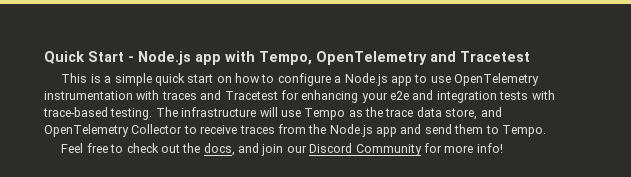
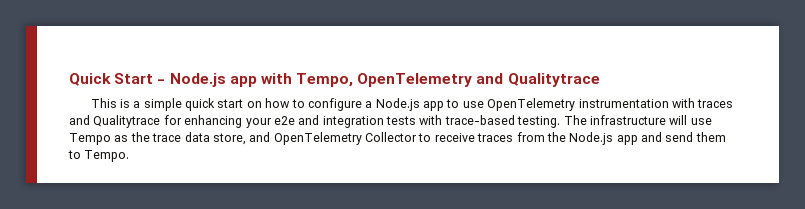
- Quick Start - Node.js app with Tempo, OpenTelemetry and Tracetest
+ Quick Start - Node.js app with Tempo, OpenTelemetry and Qualitytrace
- This is a simple quick start on how to configure a Node.js app to use OpenTelemetry instrumentation with traces and Tracetest for enhancing your e2e and integration tests with trace-based testing.
+ This is a simple quick start on how to configure a Node.js app to use OpenTelemetry instrumentation with traces and Qualitytrace for enhancing your e2e and integration tests with trace-based testing.
- Feel free to check out the docs, and join our Discord Community for more info!

